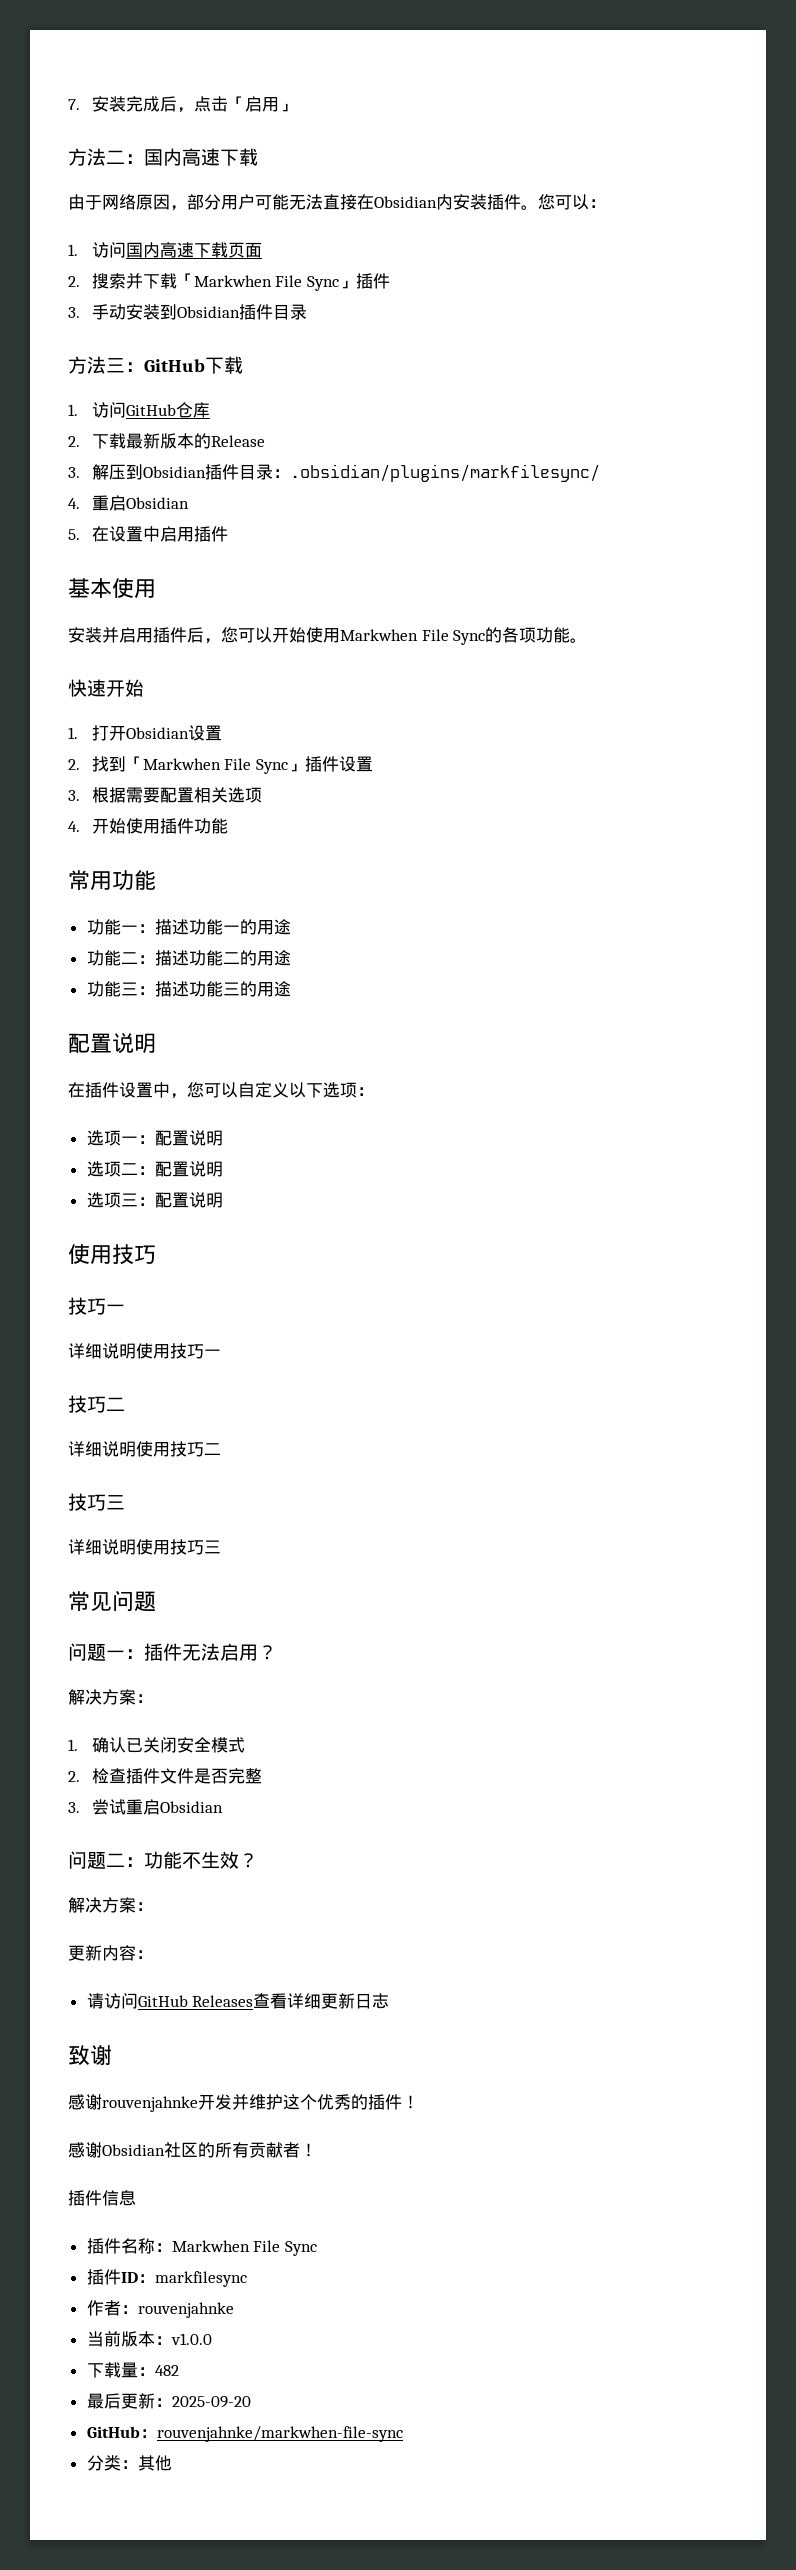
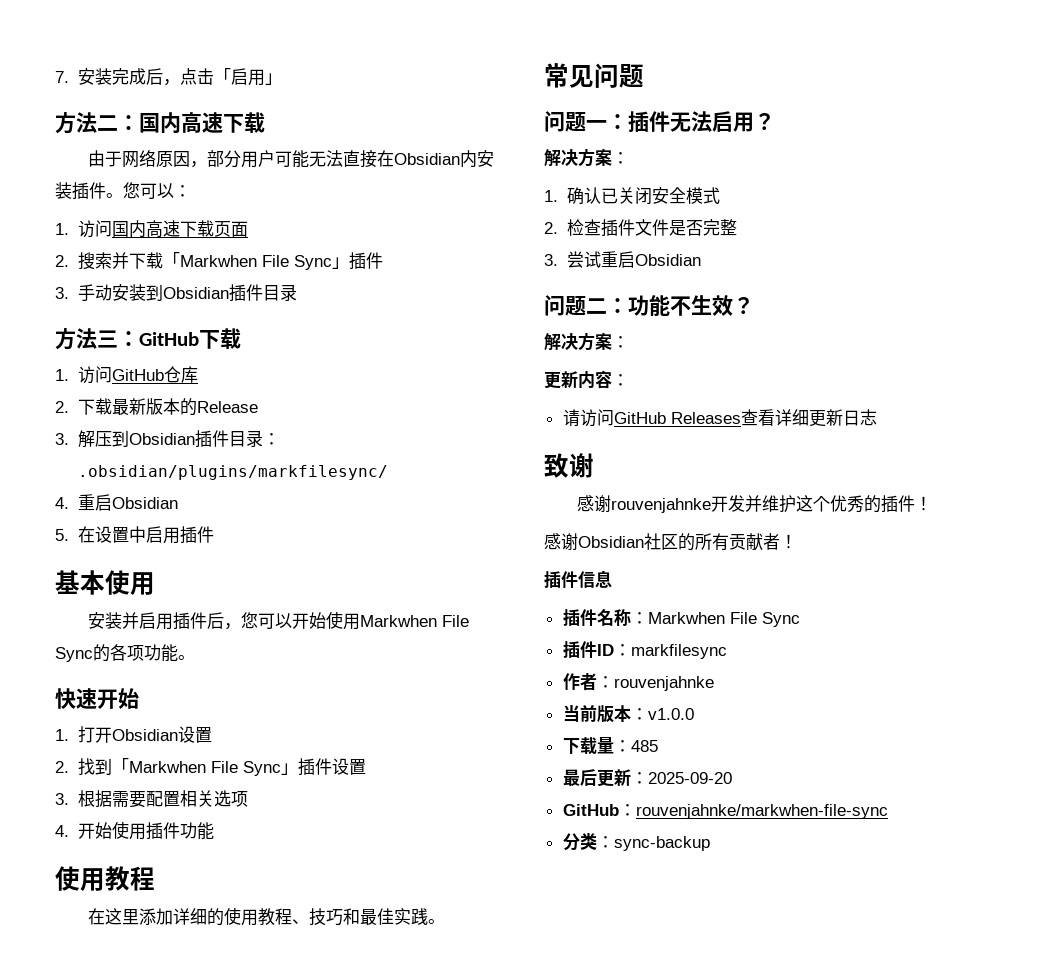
  4.开始使用插件功能
- 常用功能
- 功能一：描述功能一的用途
- 功能二：描述功能二的用途
- 功能三：描述功能三的用途
- 配置说明
- 在插件设置中，您可以自定义以下选项：
- 选项一：配置说明
- 选项二：配置说明
- 选项三：配置说明
- 使用技巧
- 技巧一
- 详细说明使用技巧一
- 技巧二
- 详细说明使用技巧二
- 技巧三
- 详细说明使用技巧三
+ 使用教程
+ 在这里添加详细的使用教程、技巧和最佳实践。
- 下载量：482
+ 下载量：485
- 分类：其他
+ 分类：sync-backup

